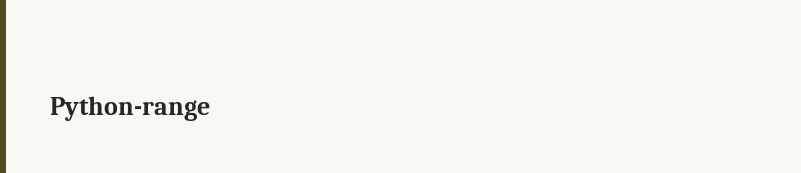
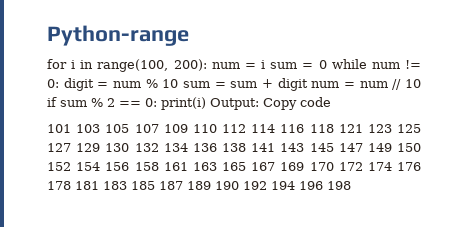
+ for i in range(100, 200): num = i sum = 0 while num != 0: digit = num % 10 sum = sum + digit num = num // 10 if sum % 2 == 0: print(i) Output: Copy code
+ 101 103 105 107 109 110 112 114 116 118 121 123 125 127 129 130 132 134 136 138 141 143 145 147 149 150 152 154 156 158 161 163 165 167 169 170 172 174 176 178 181 183 185 187 189 190 192 194 196 198

